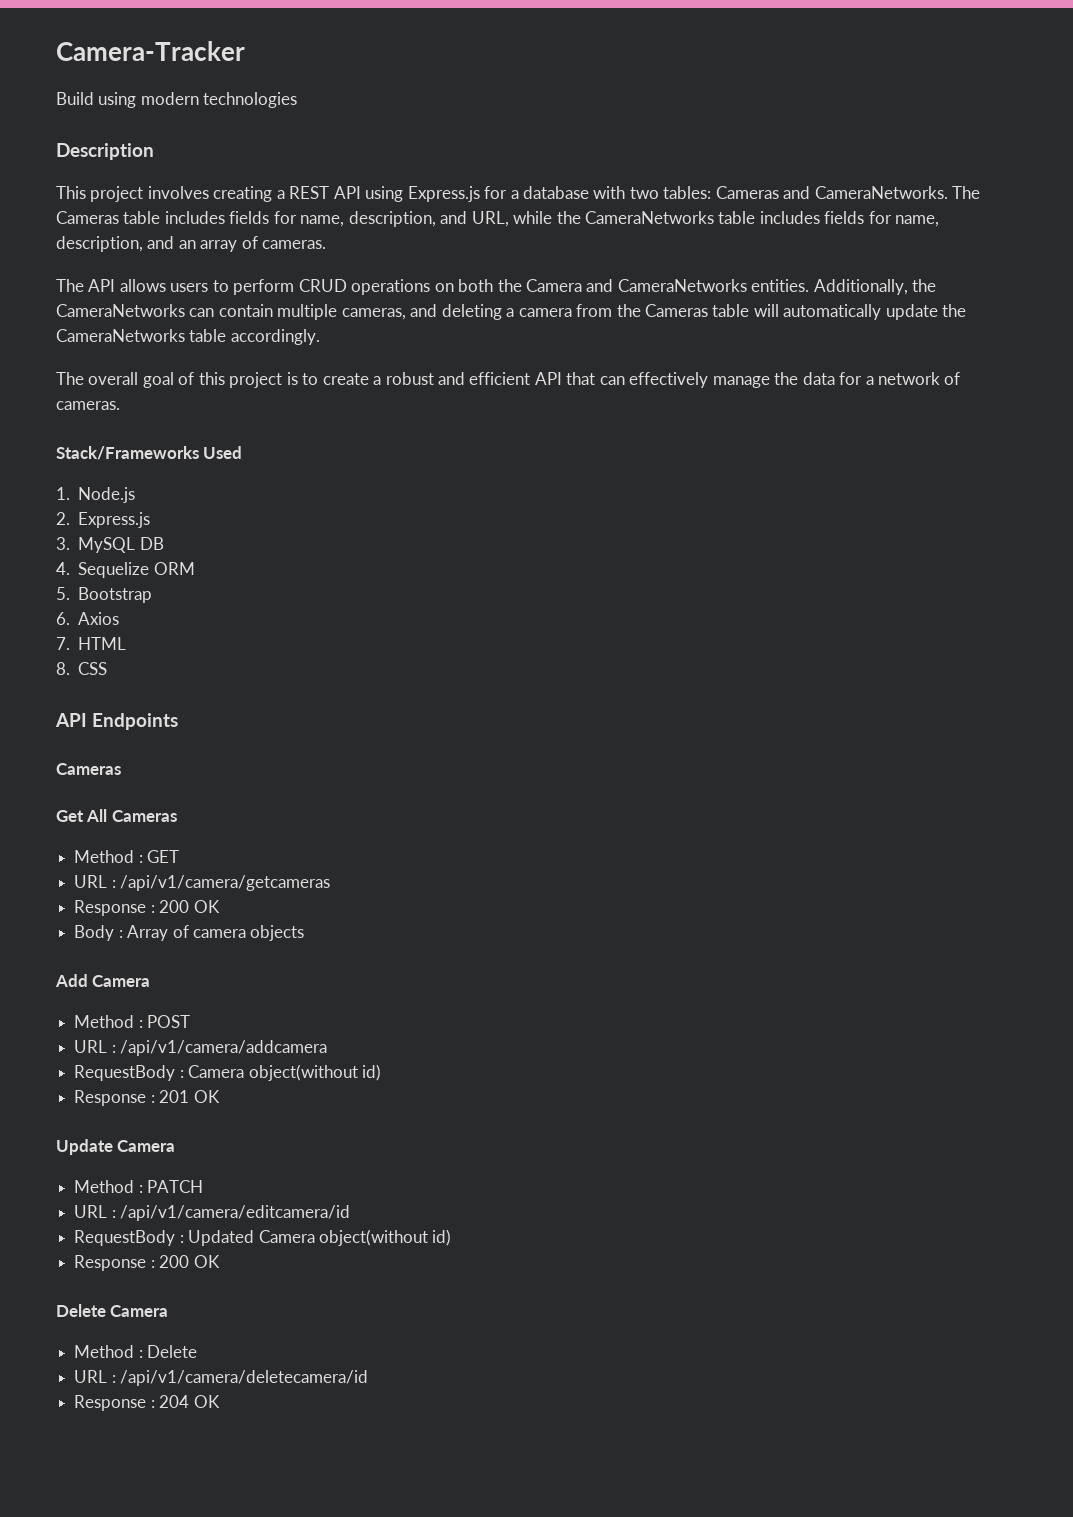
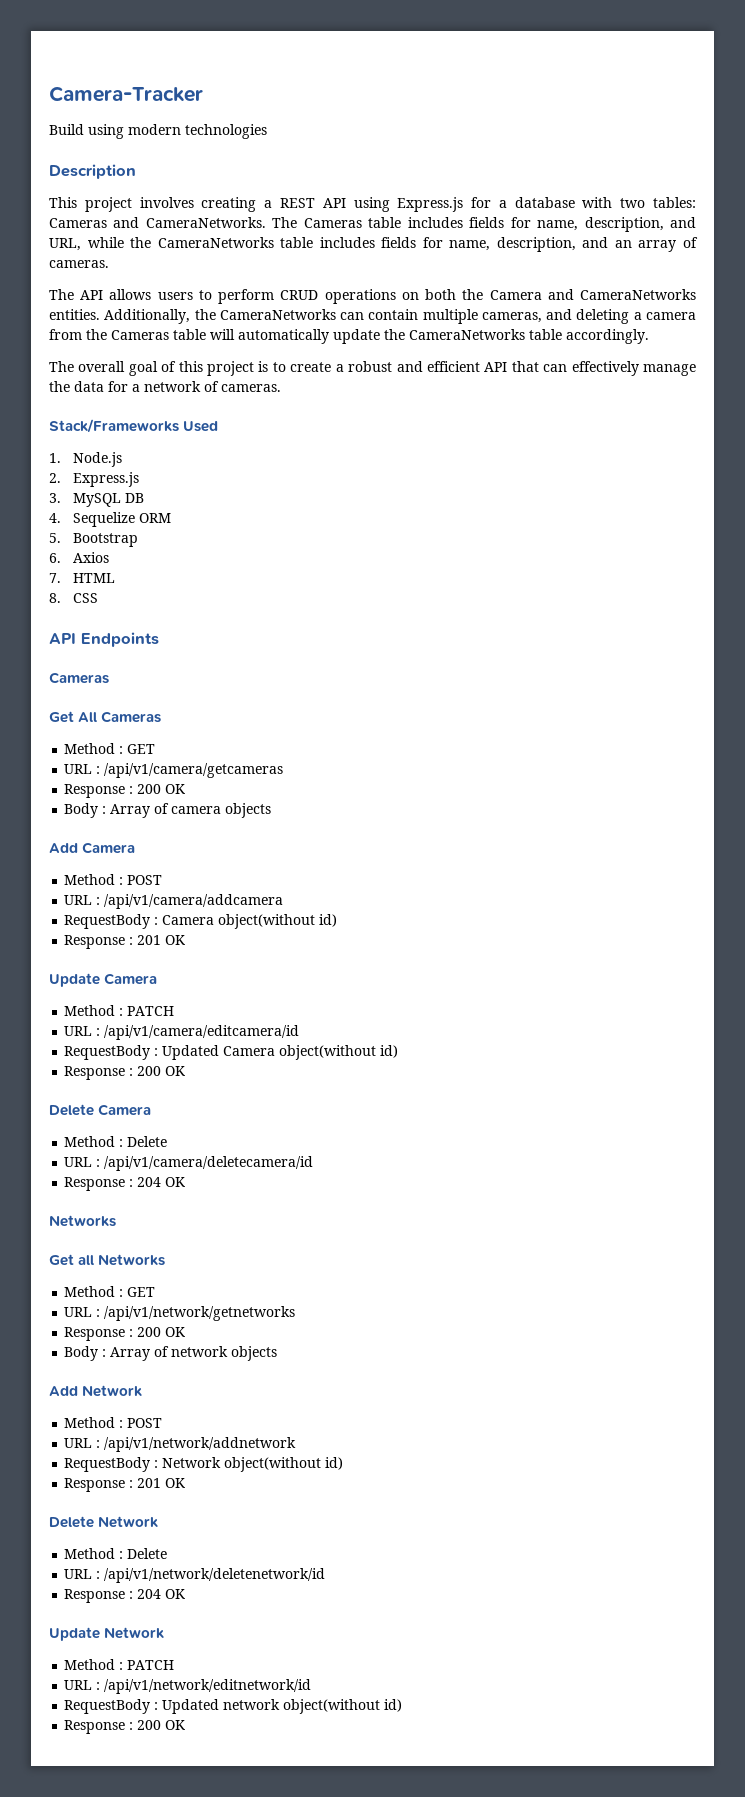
  URL : /api/v1/camera/deletecamera/id
  Response : 204 OK
+ Networks
+ Get all Networks
+ Method : GET
+ URL : /api/v1/network/getnetworks
+ Response : 200 OK
+ Body : Array of network objects
+ Add Network
+ Method : POST
+ URL : /api/v1/network/addnetwork
+ RequestBody : Network object(without id)
+ Response : 201 OK
+ Delete Network
+ Method : Delete
+ URL : /api/v1/network/deletenetwork/id
+ Response : 204 OK
+ Update Network
+ Method : PATCH
+ URL : /api/v1/network/editnetwork/id
+ RequestBody : Updated network object(without id)
+ Response : 200 OK

